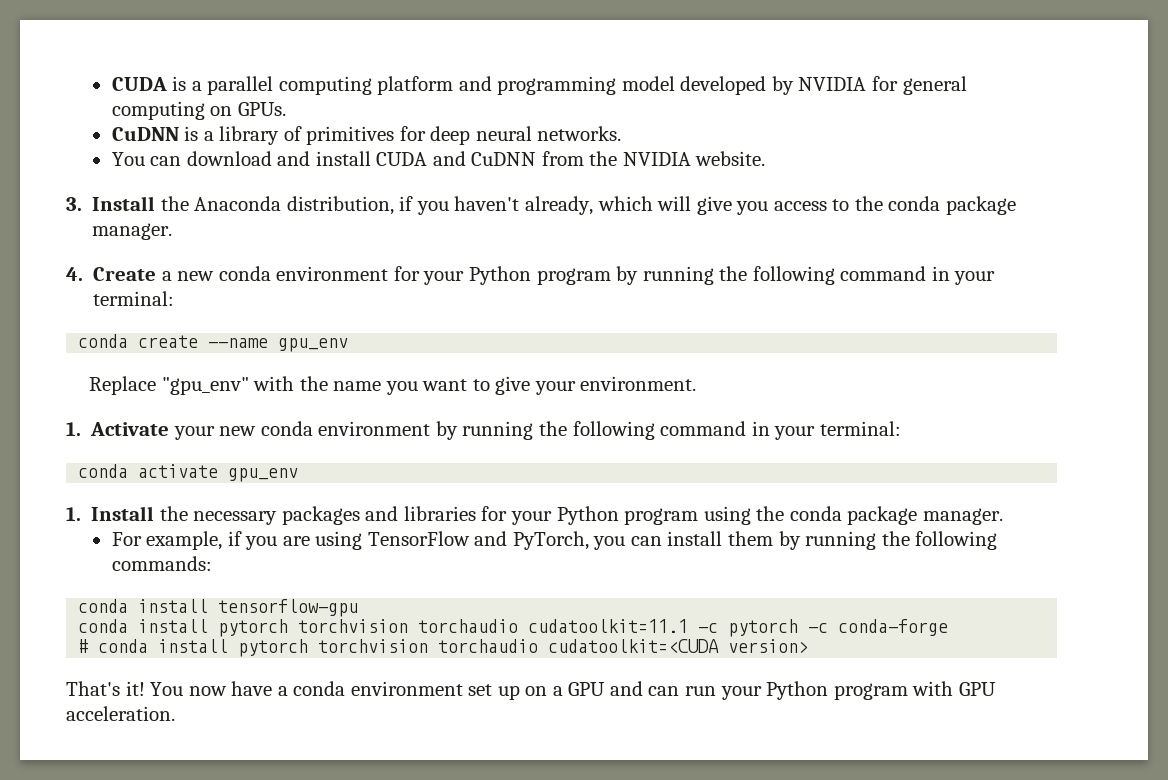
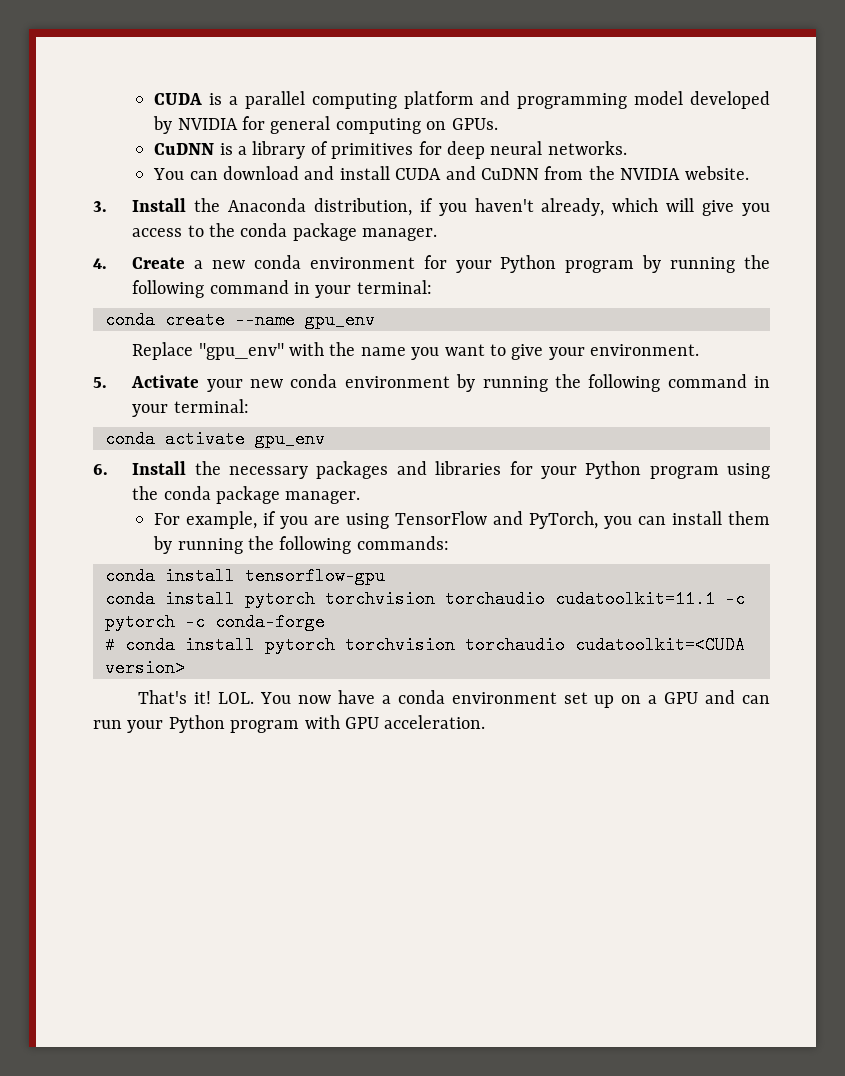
- 1. Activate your new conda environment by running the following command in your terminal:
+ 5. Activate your new conda environment by running the following command in your terminal:
- 1. Install the necessary packages and libraries for your Python program using the conda package manager.
+ 6. Install the necessary packages and libraries for your Python program using the conda package manager.
- You now have a conda environment set up on a GPU and can run your Python program with GPU acceleration.
+ LOL. You now have a conda environment set up on a GPU and can run your Python program with GPU acceleration.

